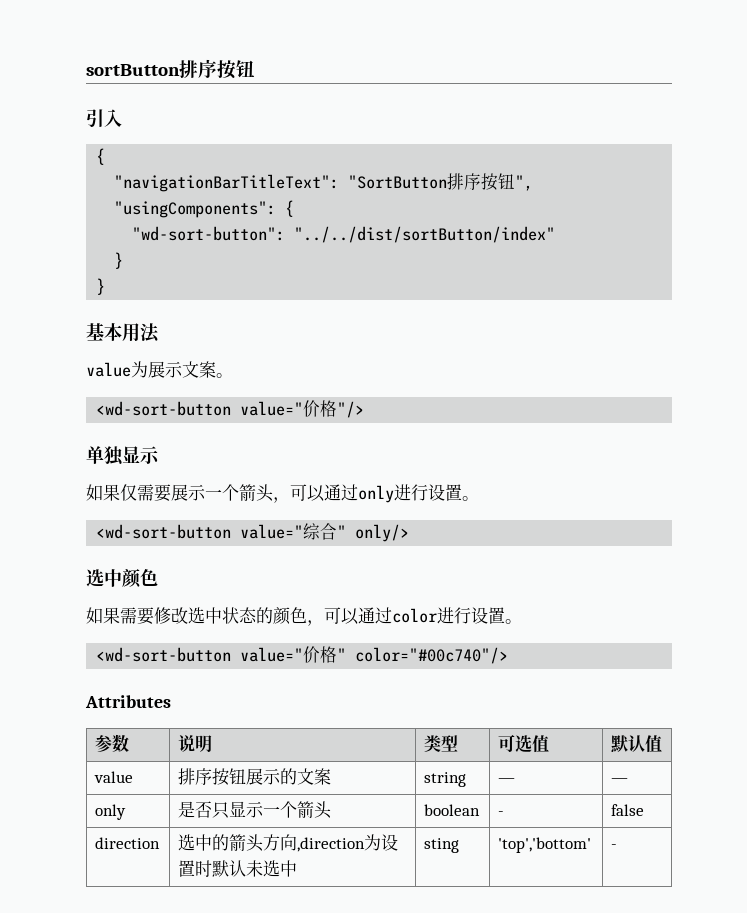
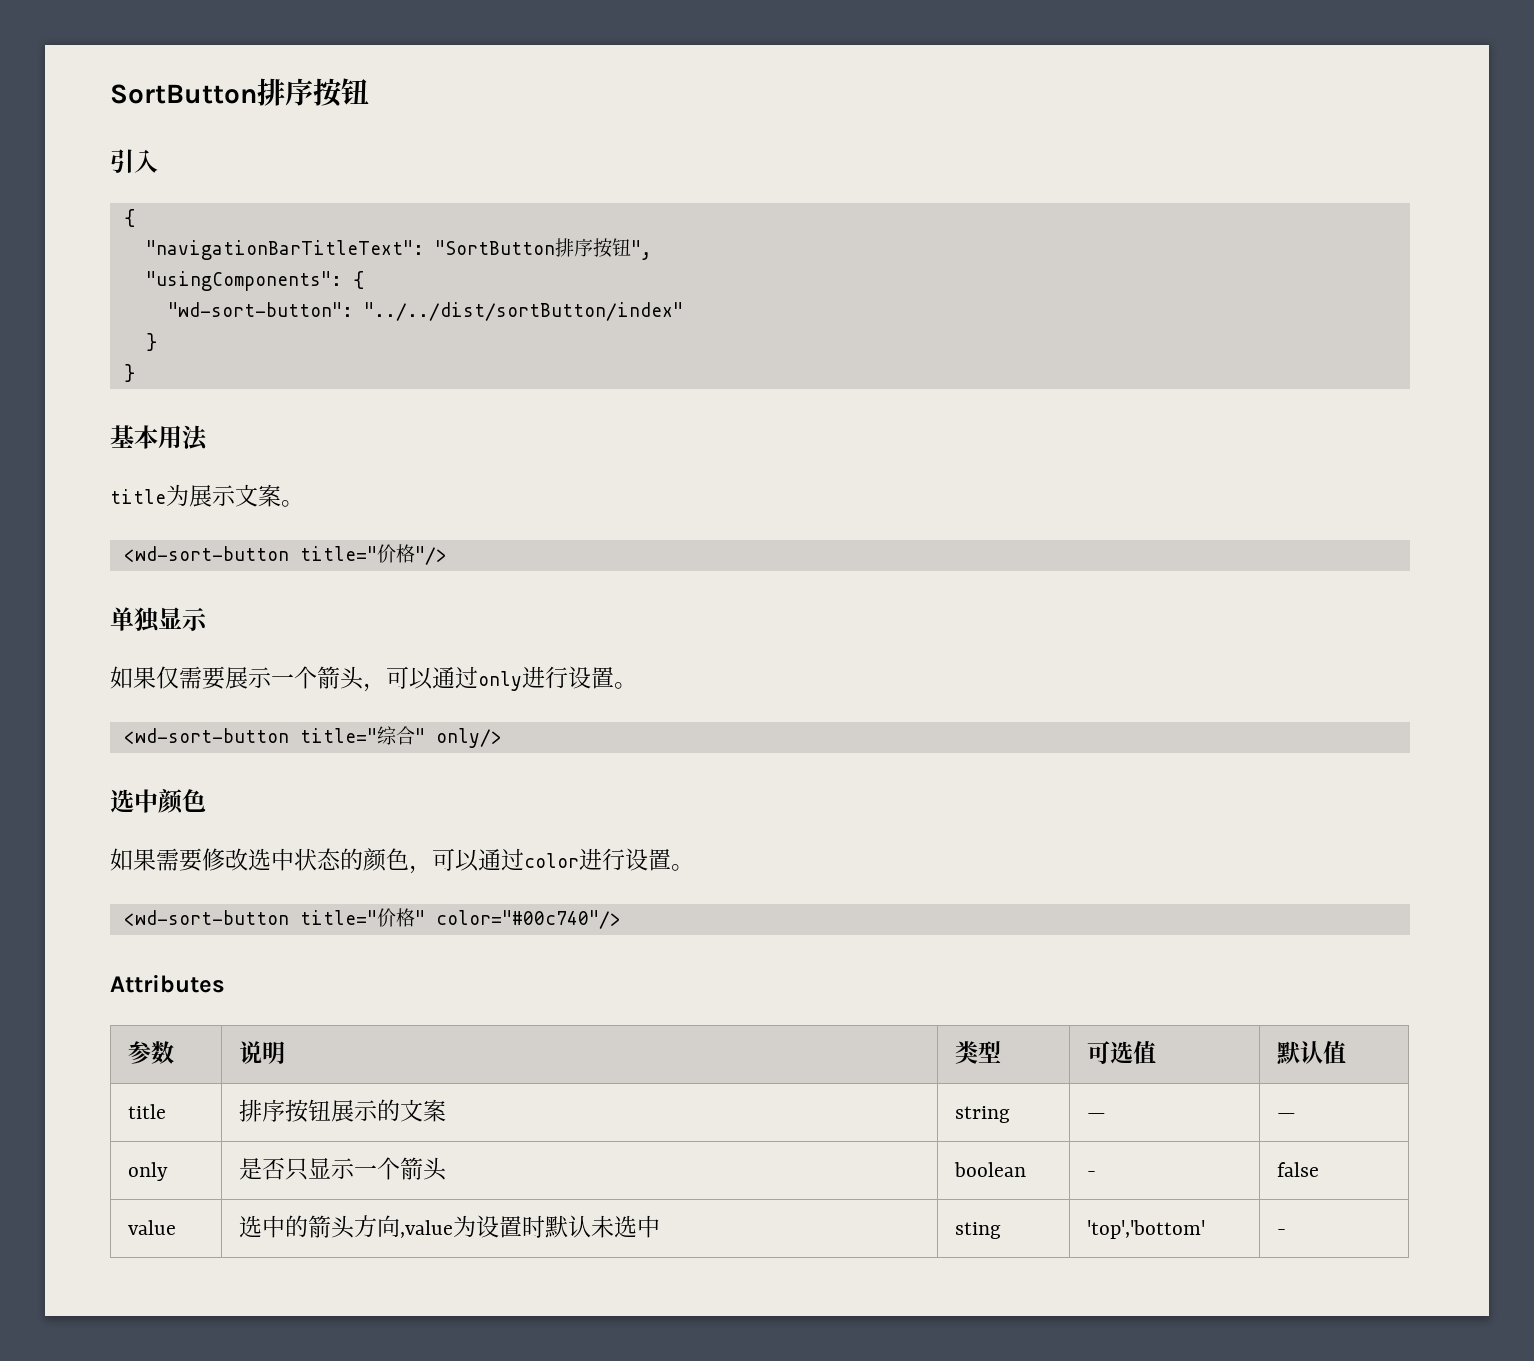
- sortButton排序按钮
+ SortButton排序按钮
- value为展示文案。
+ title为展示文案。
- <wd-sort-button value="价格"/>
+ <wd-sort-button title="价格"/>
- <wd-sort-button value="综合" only/>
+ <wd-sort-button title="综合" only/>
- <wd-sort-button value="价格" color="#00c740"/>
+ <wd-sort-button title="价格" color="#00c740"/>
- value | 排序按钮展示的文案 | string | — | —
+ title | 排序按钮展示的文案 | string | — | —
- direction | 选中的箭头方向,direction为设置时默认未选中 | sting | 'top','bottom' | -
+ value | 选中的箭头方向,value为设置时默认未选中 | sting | 'top','bottom' | -

